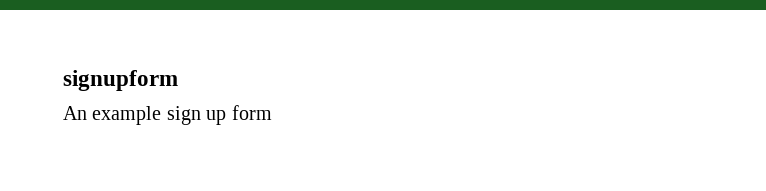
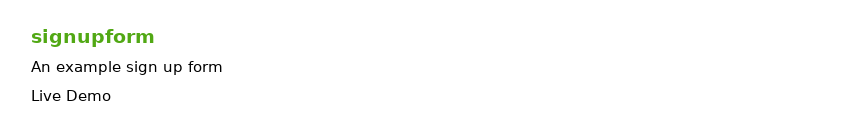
+ Live Demo

